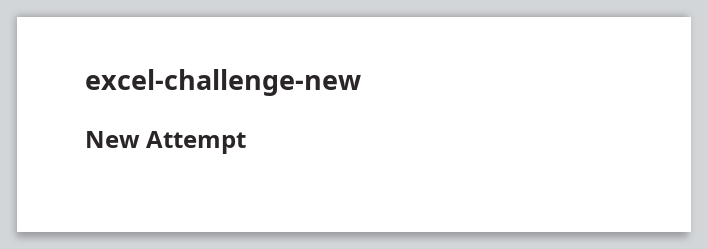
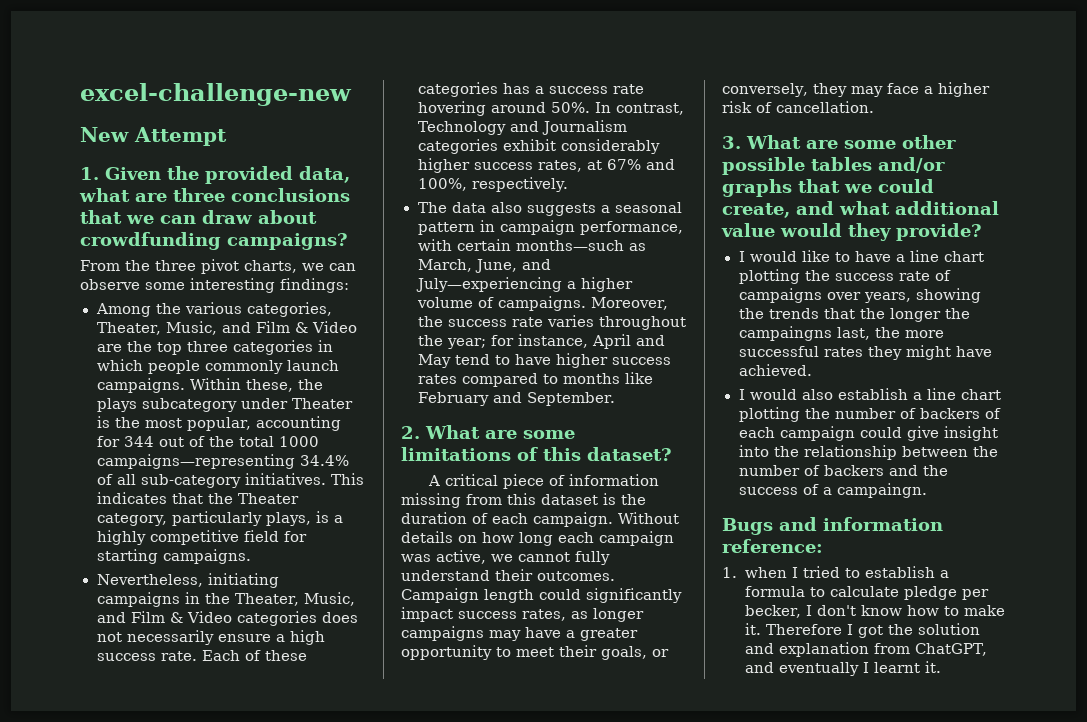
+ 1. Given the provided data, what are three conclusions that we can draw about crowdfunding campaigns?
+ From the three pivot charts, we can observe some interesting findings:
+ Among the various categories, Theater, Music, and Film & Video are the top three categories in which people commonly launch campaigns. Within these, the plays subcategory under Theater is the most popular, accounting for 344 out of the total 1000 campaigns—representing 34.4% of all sub-category initiatives. This indicates that the Theater category, particularly plays, is a highly competitive field for starting campaigns.
+ Nevertheless, initiating campaigns in the Theater, Music, and Film & Video categories does not necessarily ensure a high success rate. Each of these categories has a success rate hovering around 50%. In contrast, Technology and Journalism categories exhibit considerably higher success rates, at 67% and 100%, respectively.
+ The data also suggests a seasonal pattern in campaign performance, with certain months—such as March, June, and July—experiencing a higher volume of campaigns. Moreover, the success rate varies throughout the year; for instance, April and May tend to have higher success rates compared to months like February and September.
+ 2. What are some limitations of this dataset?
+ A critical piece of information missing from this dataset is the duration of each campaign. Without details on how long each campaign was active, we cannot fully understand their outcomes. Campaign length could significantly impact success rates, as longer campaigns may have a greater opportunity to meet their goals, or conversely, they may face a higher risk of cancellation.
+ 3. What are some other possible tables and/or graphs that we could create, and what additional value would they provide?
+ I would like to have a line chart plotting the success rate of campaigns over years, showing the trends that the longer the campaingns last, the more successful rates they might have achieved.
+ I would also establish a line chart plotting the number of backers of each campaign could give insight into the relationship between the number of backers and the success of a campaingn.
+ Bugs and information reference:
+ 1. when I tried to establish a formula to calculate pledge per becker, I don't know how to make it. Therefore I got the solution and explanation from ChatGPT, and eventually I learnt it.

